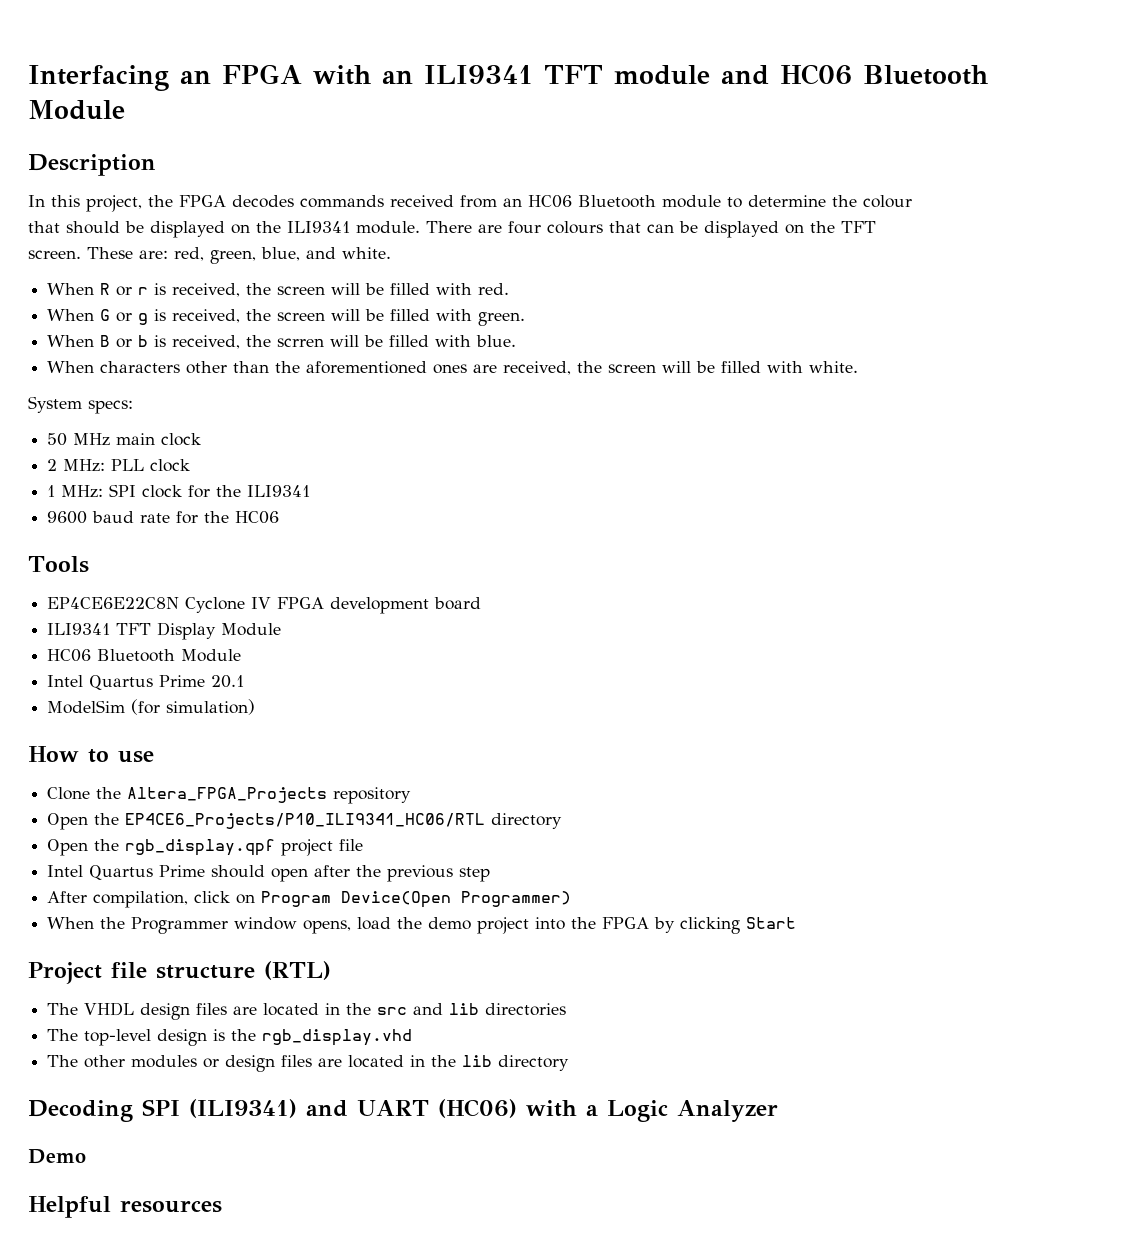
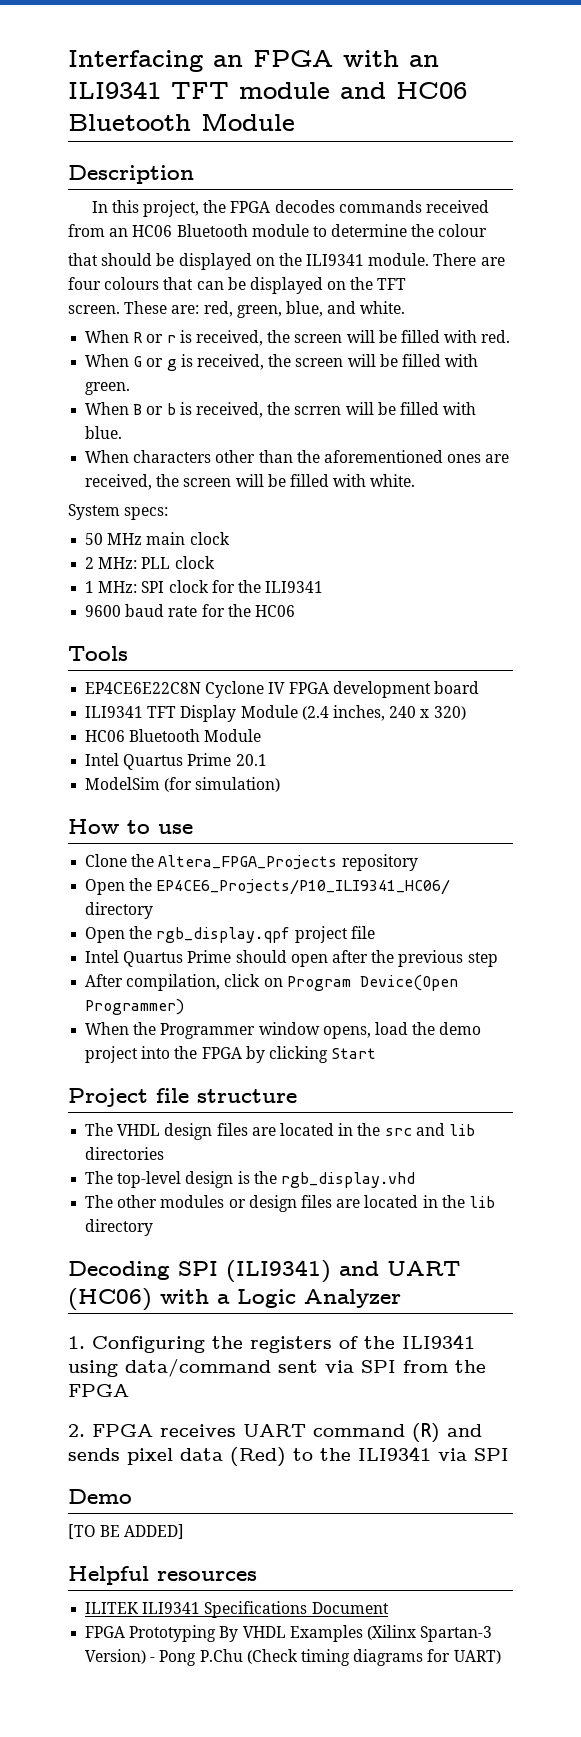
- ILI9341 TFT Display Module
+ ILI9341 TFT Display Module (2.4 inches, 240 x 320)
- Open the EP4CE6_Projects/P10_ILI9341_HC06/RTL directory
+ Open the EP4CE6_Projects/P10_ILI9341_HC06/ directory
- Project file structure (RTL)
+ Project file structure
+ 1. Configuring the registers of the ILI9341 using data/command sent via SPI from the FPGA
+ 2. FPGA receives UART command (R) and sends pixel data (Red) to the ILI9341 via SPI
  Demo
+ [TO BE ADDED]
  Helpful resources
+ ILITEK ILI9341 Specifications Document
+ FPGA Prototyping By VHDL Examples (Xilinx Spartan-3 Version) - Pong P.Chu (Check timing diagrams for UART)

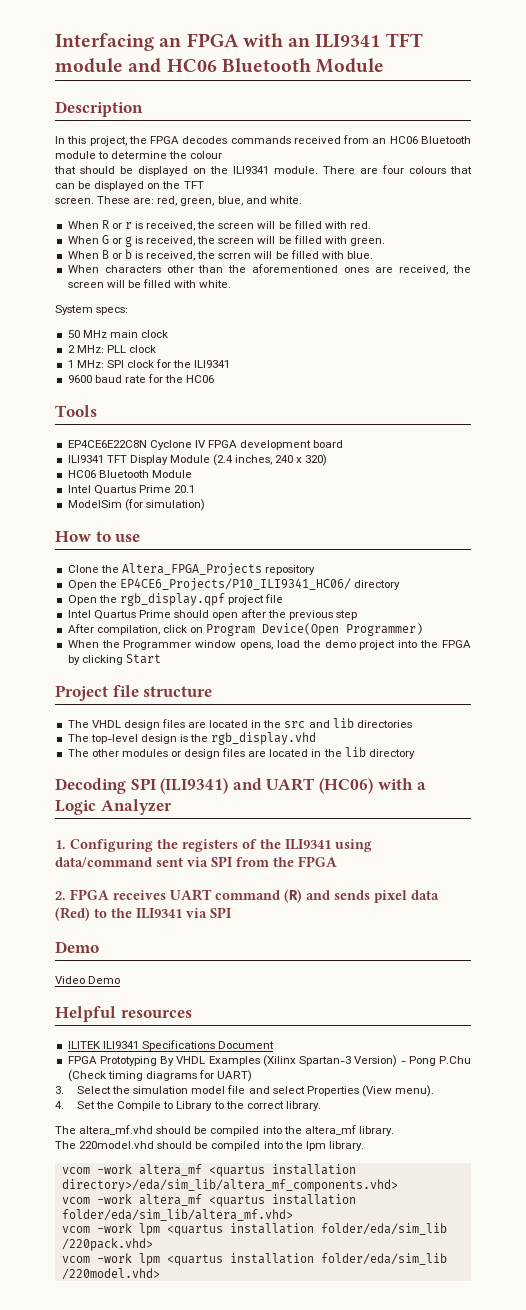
- [TO BE ADDED]
+ Video Demo
+ 3. Select the simulation model file and select Properties (View menu).
+ 4. Set the Compile to Library to the correct library.
+ The altera_mf.vhd should be compiled into the altera_mf library.
+ The 220model.vhd should be compiled into the lpm library.
+ vcom -work altera_mf <quartus installation directory>/eda/sim_lib/altera_mf_components.vhd>
+ vcom -work altera_mf <quartus installation folder/eda/sim_lib/altera_mf.vhd>
+ vcom -work lpm <quartus installation folder/eda/sim_lib /220pack.vhd>
+ vcom -work lpm <quartus installation folder/eda/sim_lib /220model.vhd>

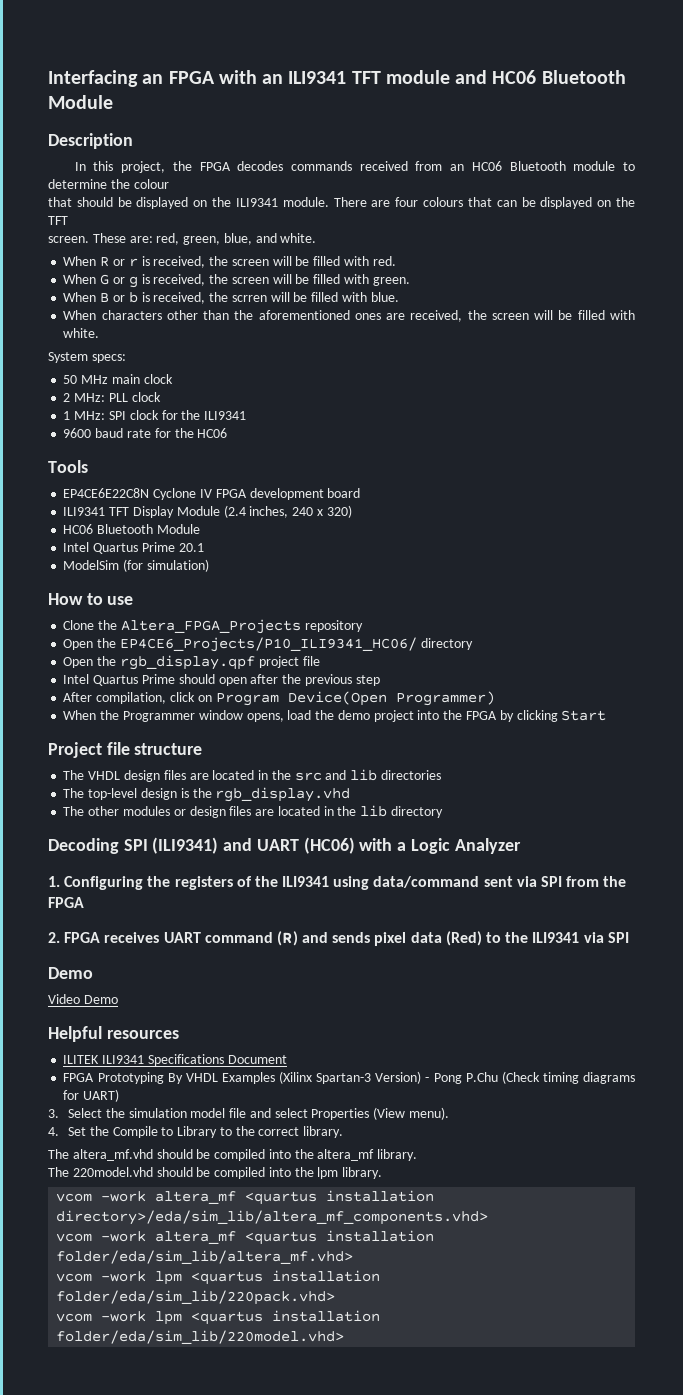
- vcom -work lpm <quartus installation folder/eda/sim_lib /220pack.vhd>
- vcom -work lpm <quartus installation folder/eda/sim_lib /220model.vhd>
+ vcom -work lpm <quartus installation folder/eda/sim_lib/220pack.vhd>
+ vcom -work lpm <quartus installation folder/eda/sim_lib/220model.vhd>

